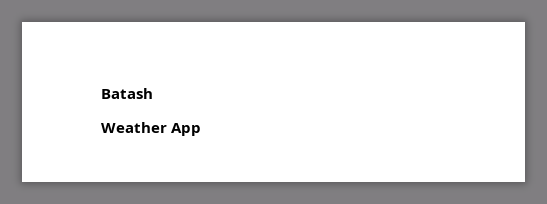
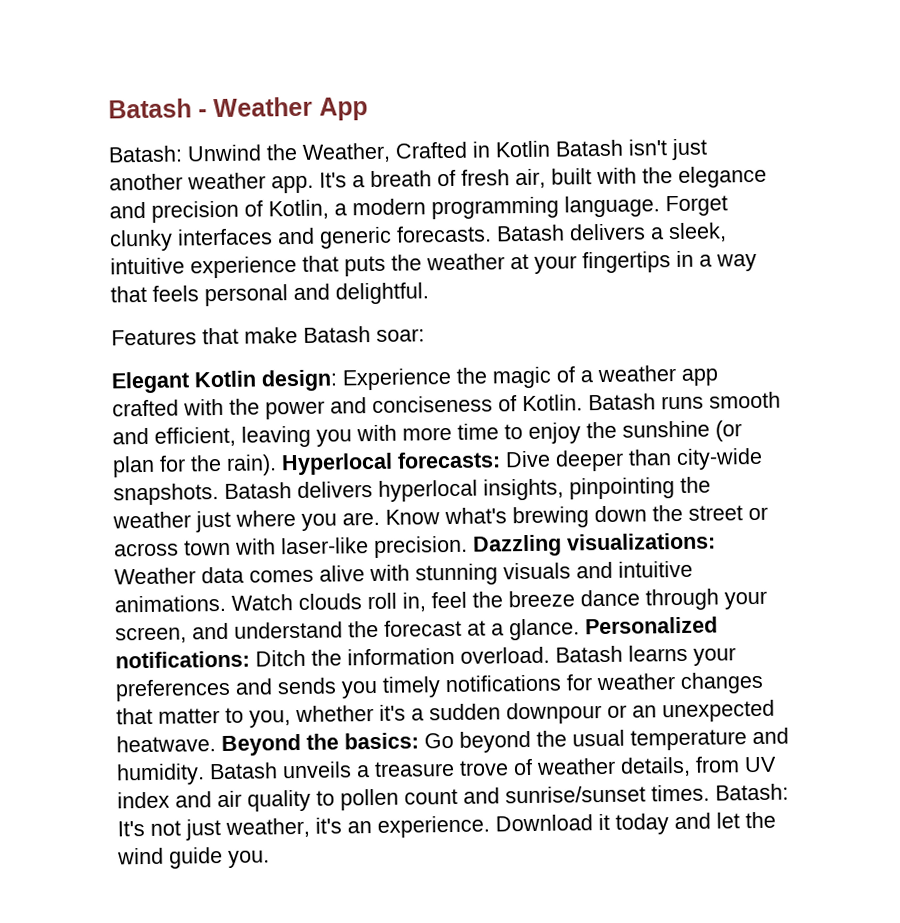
- Batash
- Weather App
+ Batash - Weather App
+ Batash: Unwind the Weather, Crafted in Kotlin Batash isn't just another weather app. It's a breath of fresh air, built with the elegance and precision of Kotlin, a modern programming language. Forget clunky interfaces and generic forecasts. Batash delivers a sleek, intuitive experience that puts the weather at your fingertips in a way that feels personal and delightful.
+ Features that make Batash soar:
+ Elegant Kotlin design: Experience the magic of a weather app crafted with the power and conciseness of Kotlin. Batash runs smooth and efficient, leaving you with more time to enjoy the sunshine (or plan for the rain). Hyperlocal forecasts: Dive deeper than city-wide snapshots. Batash delivers hyperlocal insights, pinpointing the weather just where you are. Know what's brewing down the street or across town with laser-like precision. Dazzling visualizations: Weather data comes alive with stunning visuals and intuitive animations. Watch clouds roll in, feel the breeze dance through your screen, and understand the forecast at a glance. Personalized notifications: Ditch the information overload. Batash learns your preferences and sends you timely notifications for weather changes that matter to you, whether it's a sudden downpour or an unexpected heatwave. Beyond the basics: Go beyond the usual temperature and humidity. Batash unveils a treasure trove of weather details, from UV index and air quality to pollen count and sunrise/sunset times. Batash: It's not just weather, it's an experience. Download it today and let the wind guide you.

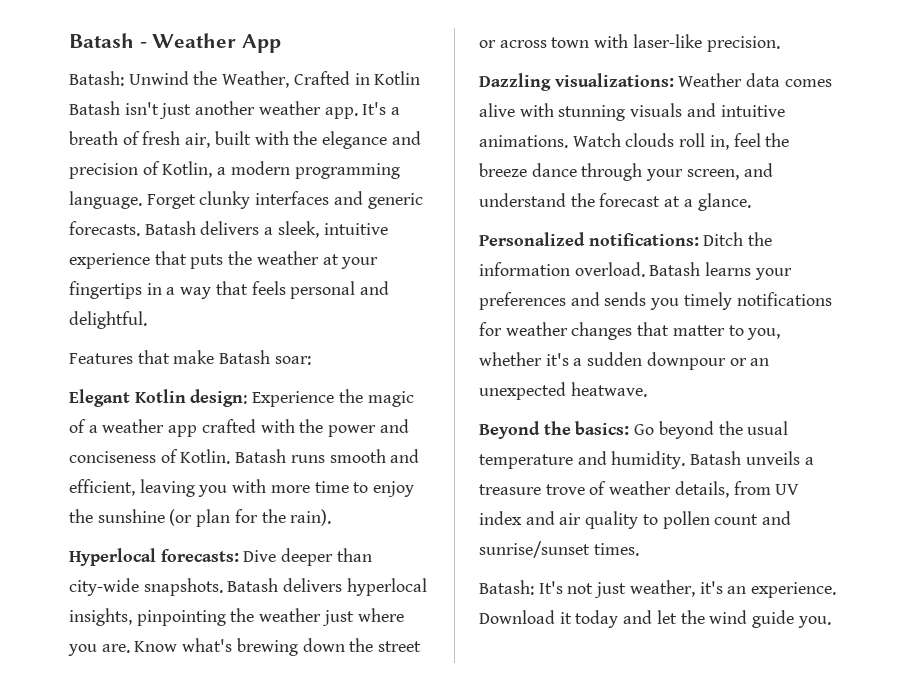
- Batash runs smooth and efficient, leaving you with more time to enjoy the sunshine (or plan for the rain). Hyperlocal forecasts: Dive deeper than city-wide snapshots.
+ Batash runs smooth and efficient, leaving you with more time to enjoy the sunshine (or plan for the rain).
+ Hyperlocal forecasts: Dive deeper than city-wide snapshots.
- Know what's brewing down the street or across town with laser-like precision. Dazzling visualizations: Weather data comes alive with stunning visuals and intuitive animations.
+ Know what's brewing down the street or across town with laser-like precision.
+ Dazzling visualizations: Weather data comes alive with stunning visuals and intuitive animations.
- Watch clouds roll in, feel the breeze dance through your screen, and understand the forecast at a glance. Personalized notifications: Ditch the information overload.
+ Watch clouds roll in, feel the breeze dance through your screen, and understand the forecast at a glance.
+ Personalized notifications: Ditch the information overload.
- Batash learns your preferences and sends you timely notifications for weather changes that matter to you, whether it's a sudden downpour or an unexpected heatwave. Beyond the basics: Go beyond the usual temperature and humidity.
+ Batash learns your preferences and sends you timely notifications for weather changes that matter to you, whether it's a sudden downpour or an unexpected heatwave.
+ Beyond the basics: Go beyond the usual temperature and humidity.
- Batash unveils a treasure trove of weather details, from UV index and air quality to pollen count and sunrise/sunset times. Batash: It's not just weather, it's an experience.
+ Batash unveils a treasure trove of weather details, from UV index and air quality to pollen count and sunrise/sunset times.
+ Batash: It's not just weather, it's an experience.

